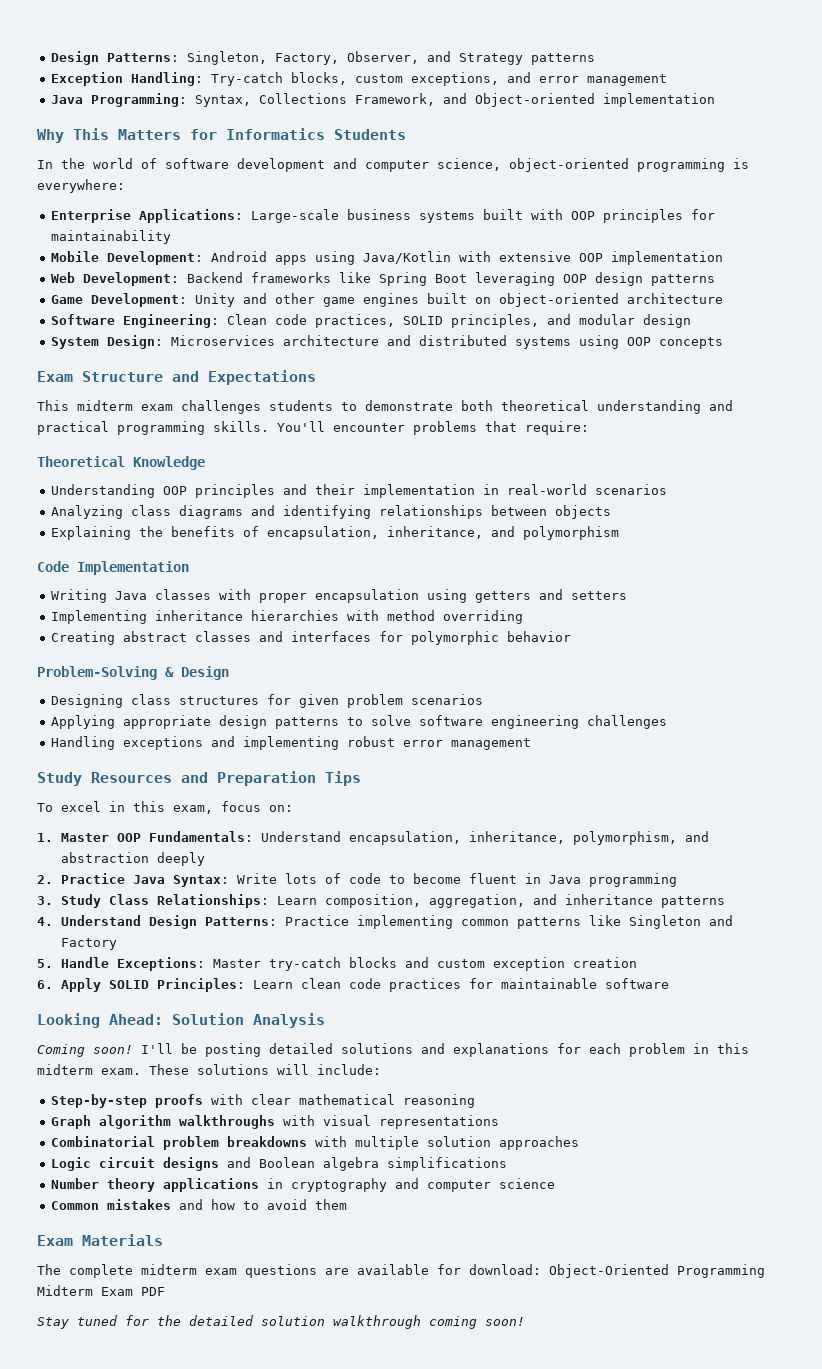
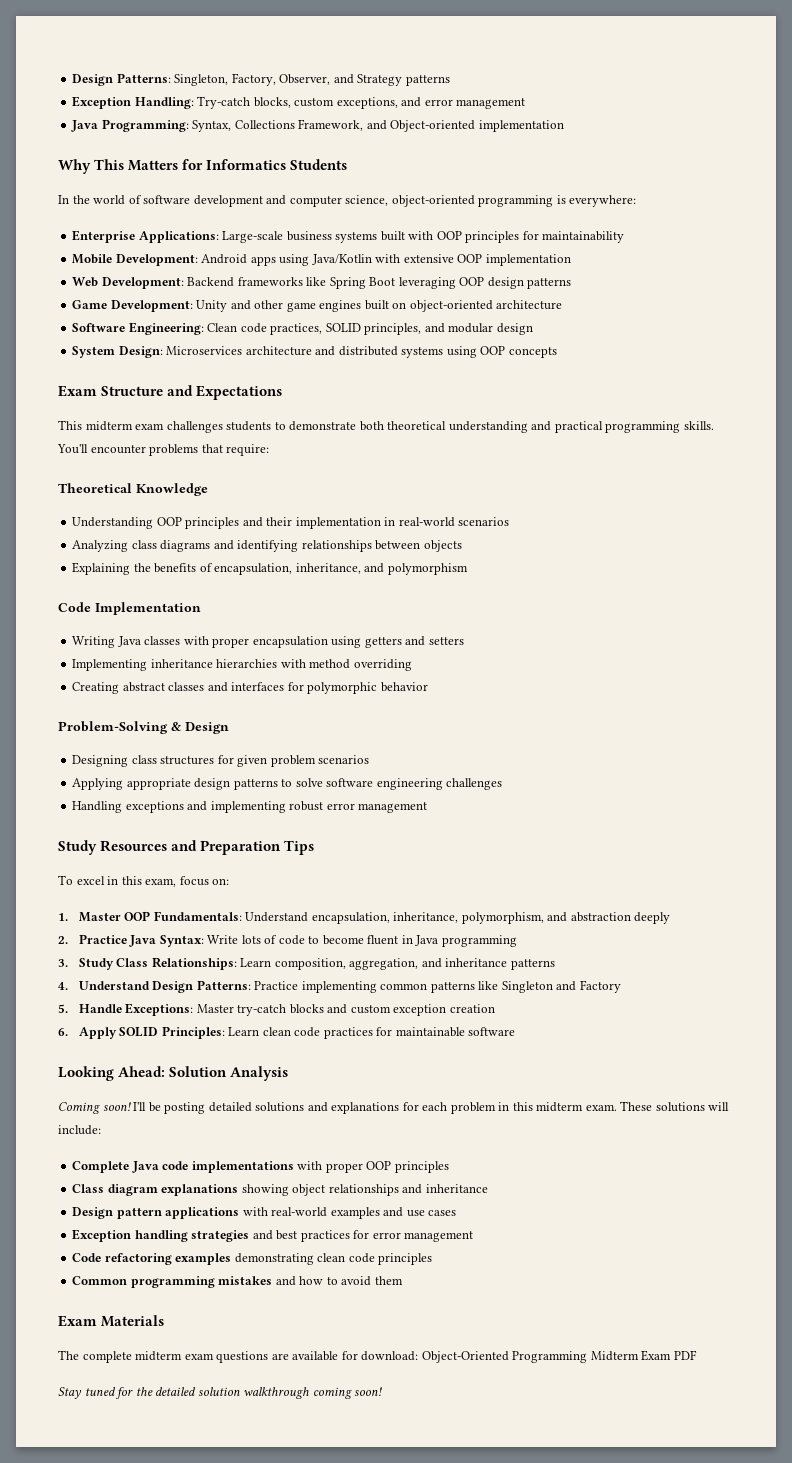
- Step-by-step proofs with clear mathematical reasoning
- Graph algorithm walkthroughs with visual representations
- Combinatorial problem breakdowns with multiple solution approaches
- Logic circuit designs and Boolean algebra simplifications
- Number theory applications in cryptography and computer science
+ Complete Java code implementations with proper OOP principles
+ Class diagram explanations showing object relationships and inheritance
+ Design pattern applications with real-world examples and use cases
+ Exception handling strategies and best practices for error management
+ Code refactoring examples demonstrating clean code principles
- Common mistakes and how to avoid them
+ Common programming mistakes and how to avoid them

